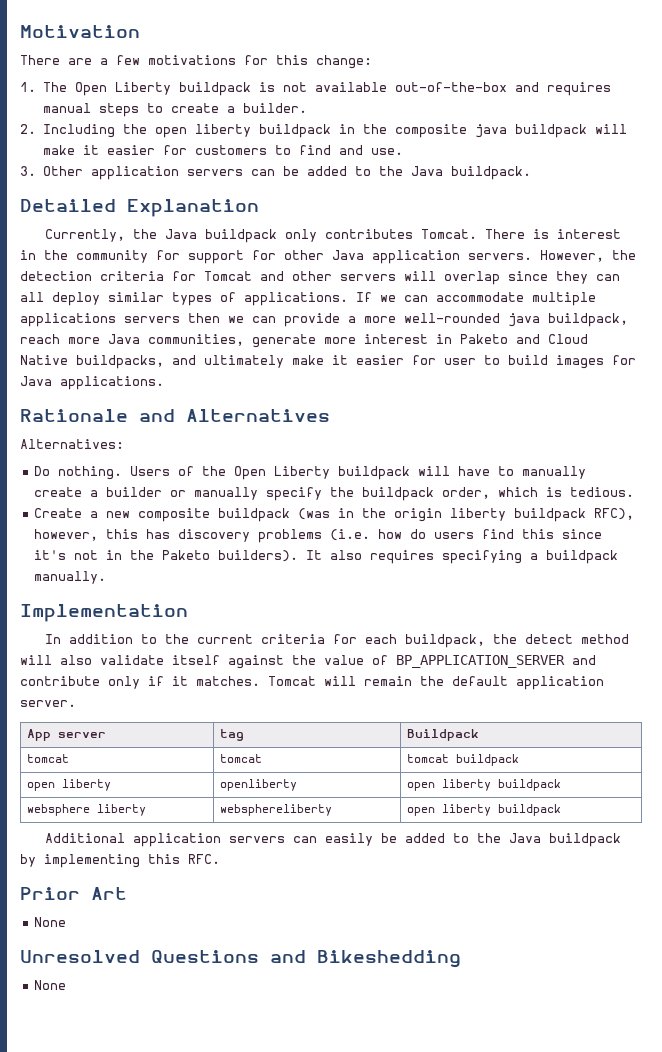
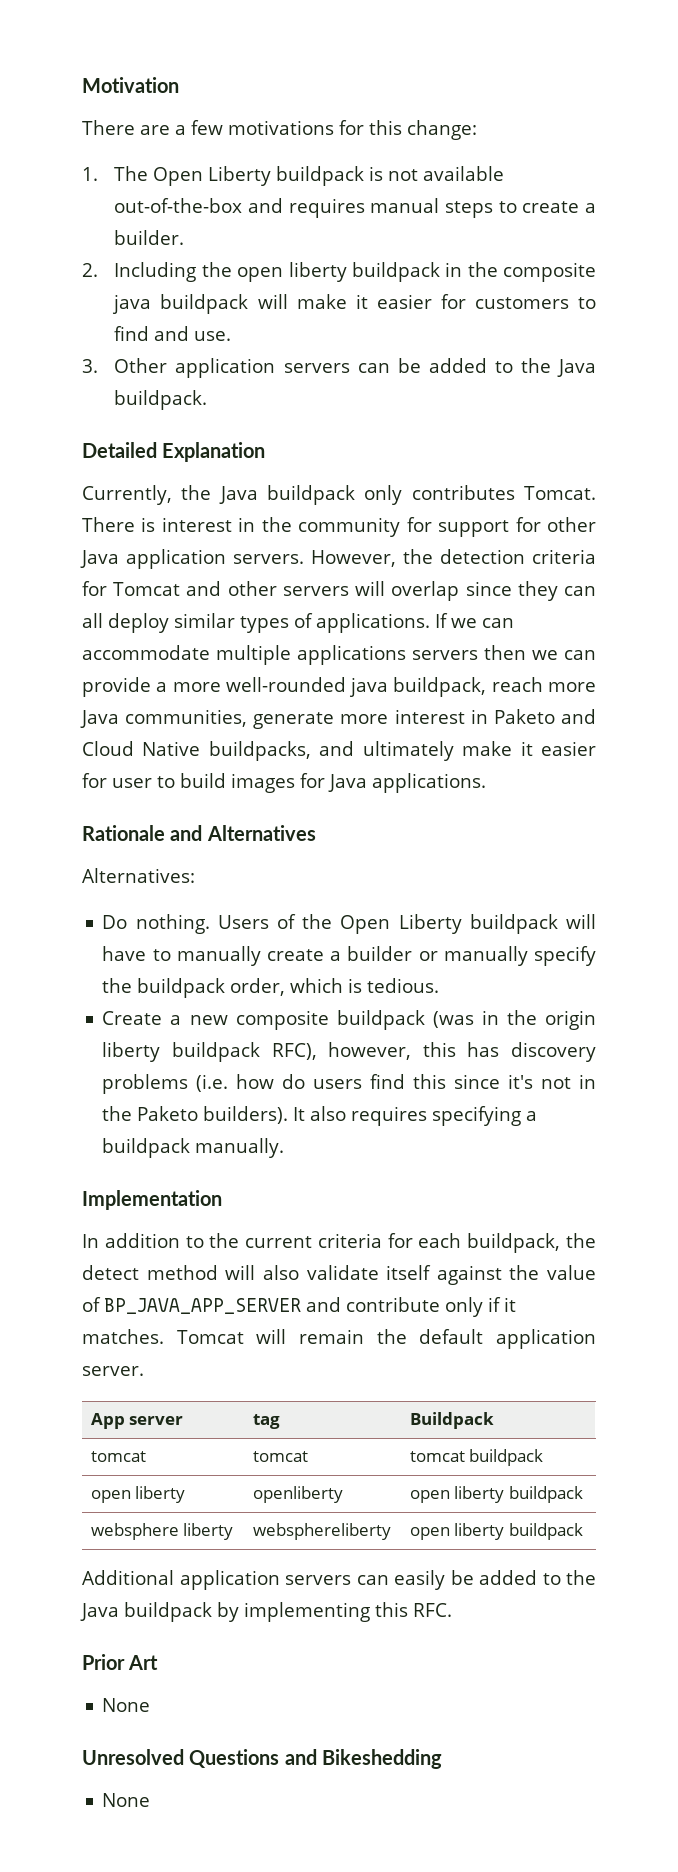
- In addition to the current criteria for each buildpack, the detect method will also validate itself against the value of BP_APPLICATION_SERVER and contribute only if it matches.
+ In addition to the current criteria for each buildpack, the detect method will also validate itself against the value of BP_JAVA_APP_SERVER and contribute only if it matches.

